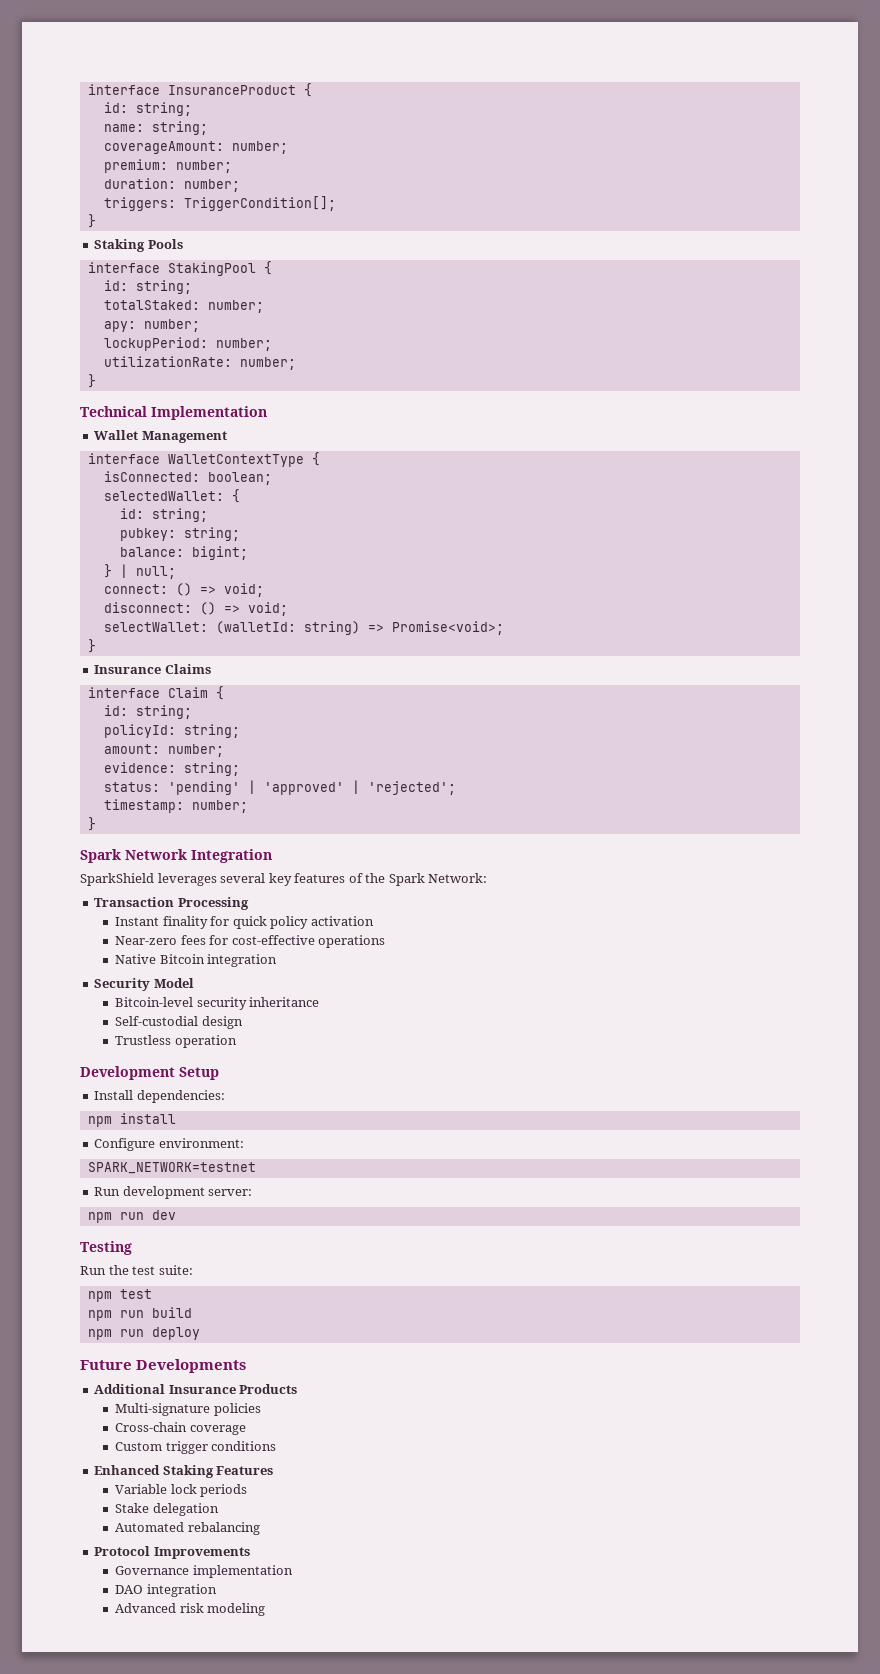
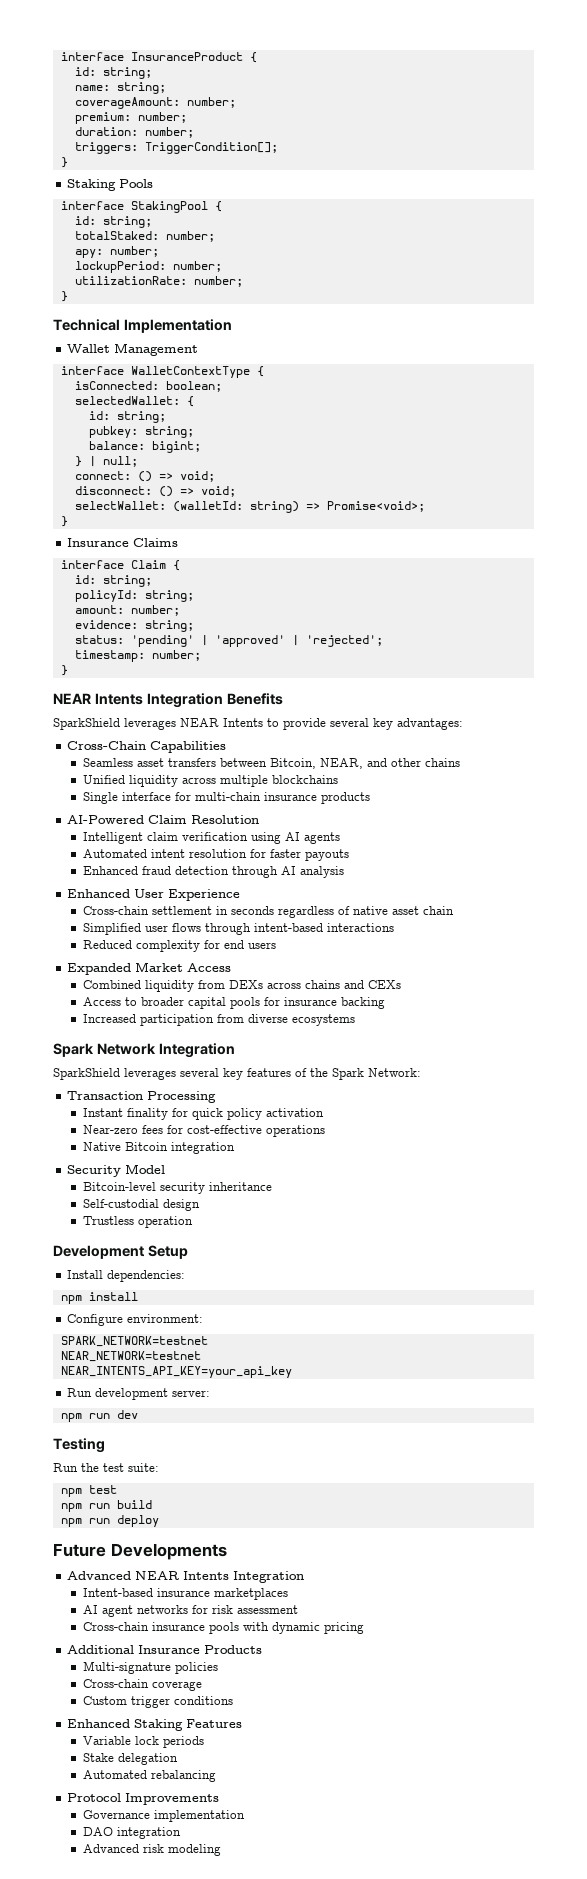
+ NEAR Intents Integration Benefits
+ SparkShield leverages NEAR Intents to provide several key advantages:
+ Cross-Chain Capabilities
+ Seamless asset transfers between Bitcoin, NEAR, and other chains
+ Unified liquidity across multiple blockchains
+ Single interface for multi-chain insurance products
+ AI-Powered Claim Resolution
+ Intelligent claim verification using AI agents
+ Automated intent resolution for faster payouts
+ Enhanced fraud detection through AI analysis
+ Enhanced User Experience
+ Cross-chain settlement in seconds regardless of native asset chain
+ Simplified user flows through intent-based interactions
+ Reduced complexity for end users
+ Expanded Market Access
+ Combined liquidity from DEXs across chains and CEXs
+ Access to broader capital pools for insurance backing
+ Increased participation from diverse ecosystems
+ NEAR_NETWORK=testnet
+ NEAR_INTENTS_API_KEY=your_api_key
+ Advanced NEAR Intents Integration
+ Intent-based insurance marketplaces
+ AI agent networks for risk assessment
+ Cross-chain insurance pools with dynamic pricing

